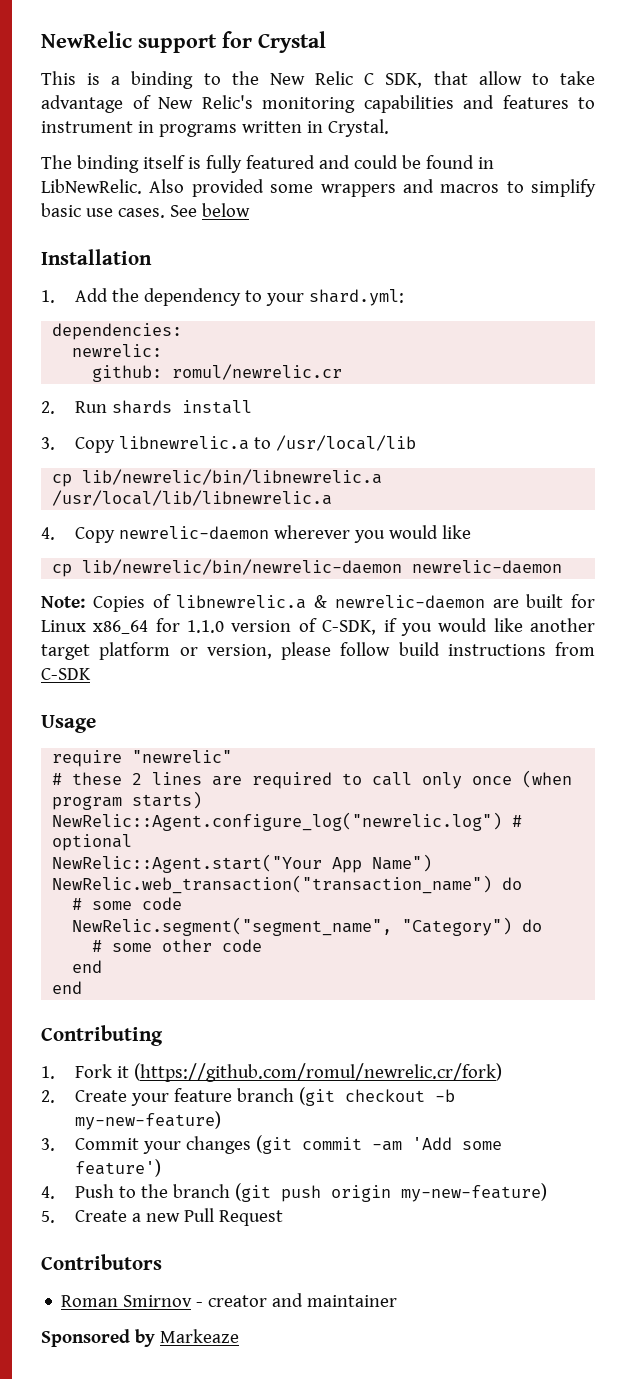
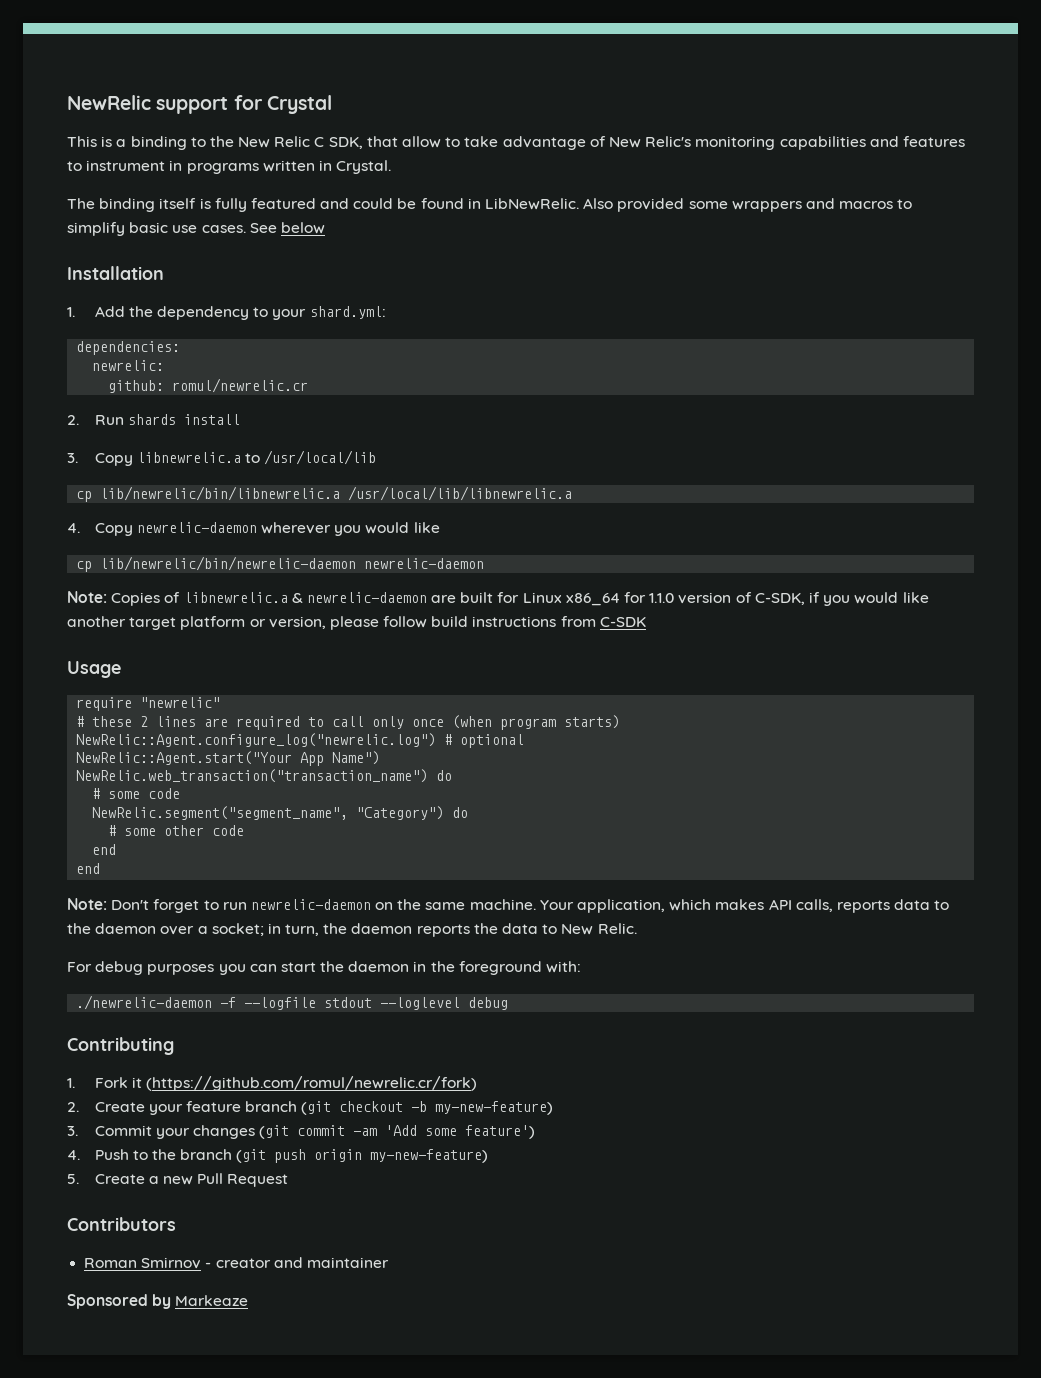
+ Note: Don't forget to run newrelic-daemon on the same machine. Your application, which makes API calls, reports data to the daemon over a socket; in turn, the daemon reports the data to New Relic.
+ For debug purposes you can start the daemon in the foreground with:
+ ./newrelic-daemon -f --logfile stdout --loglevel debug

